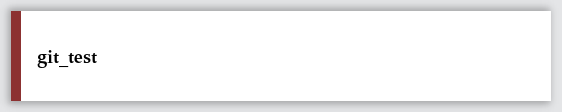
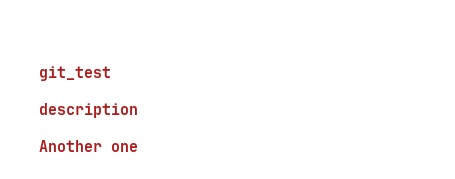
+ description
+ Another one

